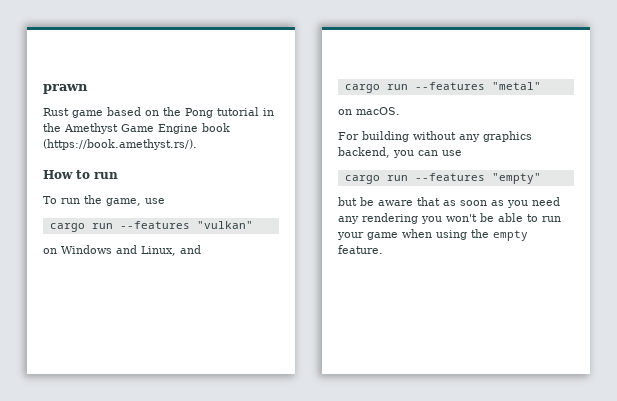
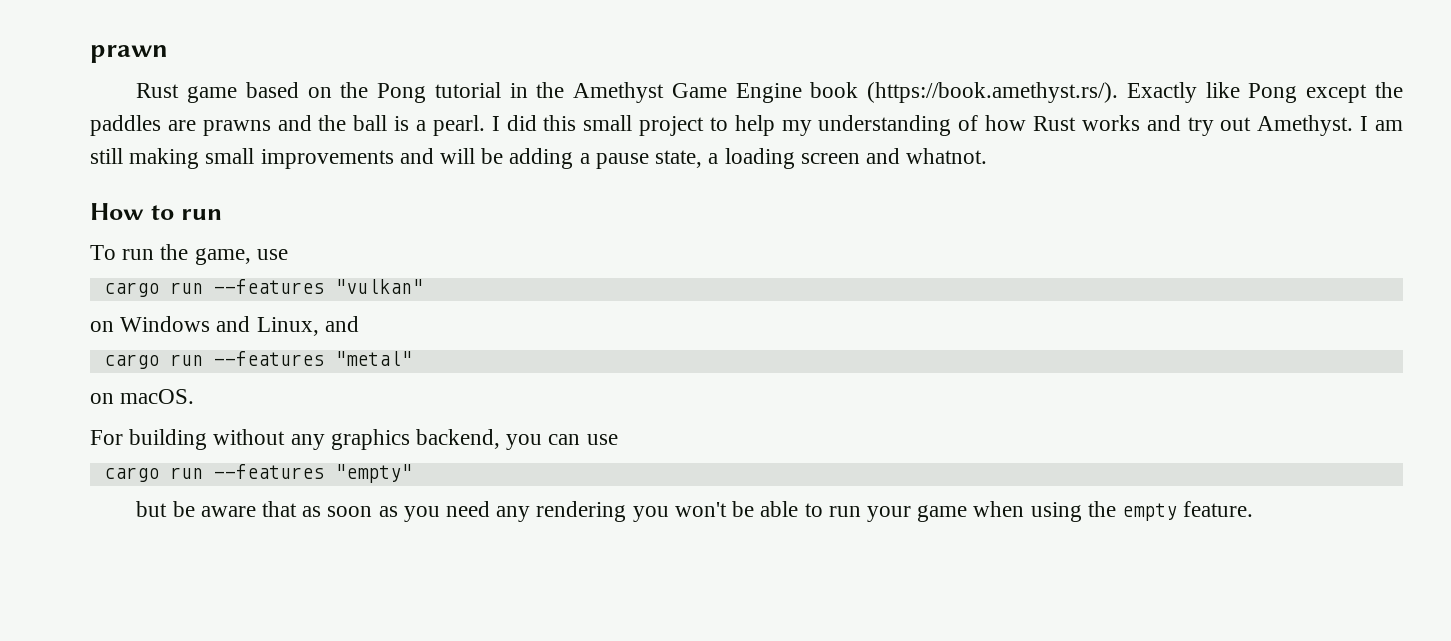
- Rust game based on the Pong tutorial in the Amethyst Game Engine book (https://book.amethyst.rs/).
+ Rust game based on the Pong tutorial in the Amethyst Game Engine book (https://book.amethyst.rs/). Exactly like Pong except the paddles are prawns and the ball is a pearl. I did this small project to help my understanding of how Rust works and try out Amethyst. I am still making small improvements and will be adding a pause state, a loading screen and whatnot.

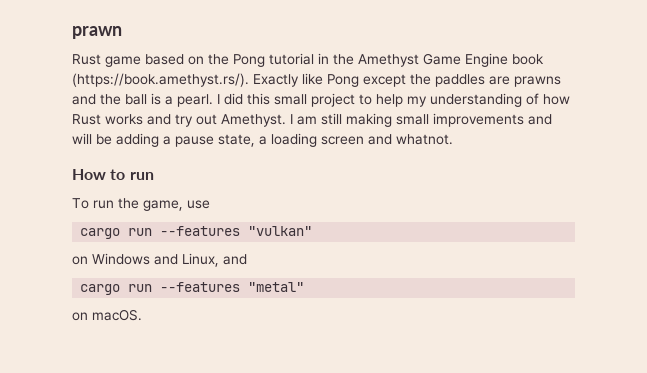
- For building without any graphics backend, you can use
- cargo run --features "empty"
- but be aware that as soon as you need any rendering you won't be able to run your game when using the empty feature.

